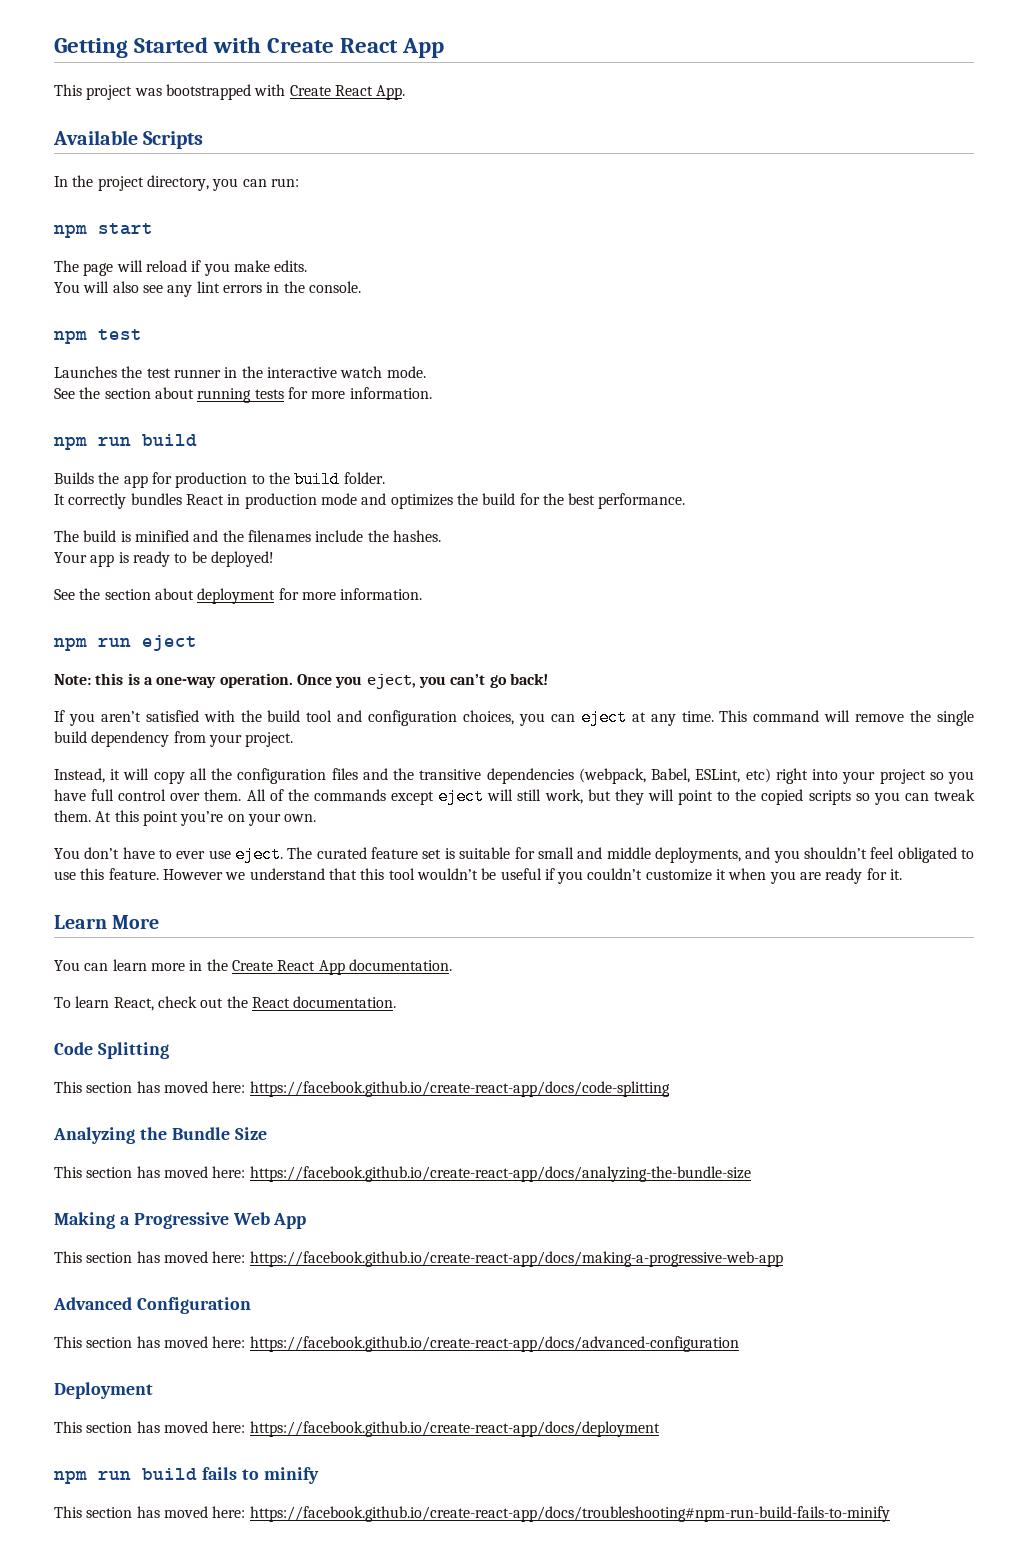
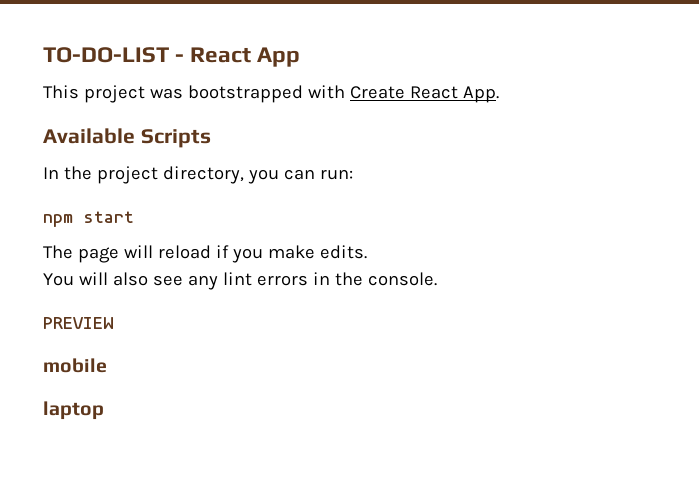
- Getting Started with Create React App
+ TO-DO-LIST - React App
- npm test
- Launches the test runner in the interactive watch mode.
- See the section about running tests for more information.
- npm run build
- Builds the app for production to the build folder.
- It correctly bundles React in production mode and optimizes the build for the best performance.
- The build is minified and the filenames include the hashes.
- Your app is ready to be deployed!
- See the section about deployment for more information.
- npm run eject
- Note: this is a one-way operation. Once you eject, you can’t go back!
- If you aren’t satisfied with the build tool and configuration choices, you can eject at any time. This command will remove the single build dependency from your project.
- Instead, it will copy all the configuration files and the transitive dependencies (webpack, Babel, ESLint, etc) right into your project so you have full control over them. All of the commands except eject will still work, but they will point to the copied scripts so you can tweak them. At this point you’re on your own.
- You don’t have to ever use eject. The curated feature set is suitable for small and middle deployments, and you shouldn’t feel obligated to use this feature. However we understand that this tool wouldn’t be useful if you couldn’t customize it when you are ready for it.
- Learn More
- You can learn more in the Create React App documentation.
- To learn React, check out the React documentation.
- Code Splitting
- This section has moved here: https://facebook.github.io/create-react-app/docs/code-splitting
- Analyzing the Bundle Size
- This section has moved here: https://facebook.github.io/create-react-app/docs/analyzing-the-bundle-size
- Making a Progressive Web App
- This section has moved here: https://facebook.github.io/create-react-app/docs/making-a-progressive-web-app
- Advanced Configuration
- This section has moved here: https://facebook.github.io/create-react-app/docs/advanced-configuration
- Deployment
- This section has moved here: https://facebook.github.io/create-react-app/docs/deployment
- npm run build fails to minify
- This section has moved here: https://facebook.github.io/create-react-app/docs/troubleshooting#npm-run-build-fails-to-minify
+ PREVIEW
+ mobile
+ laptop

